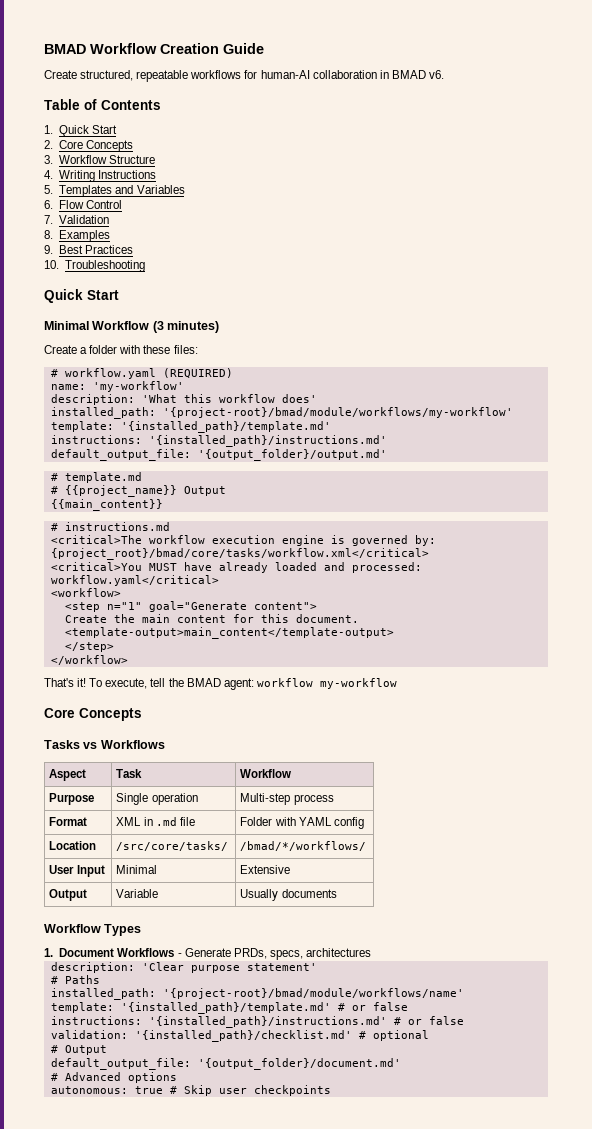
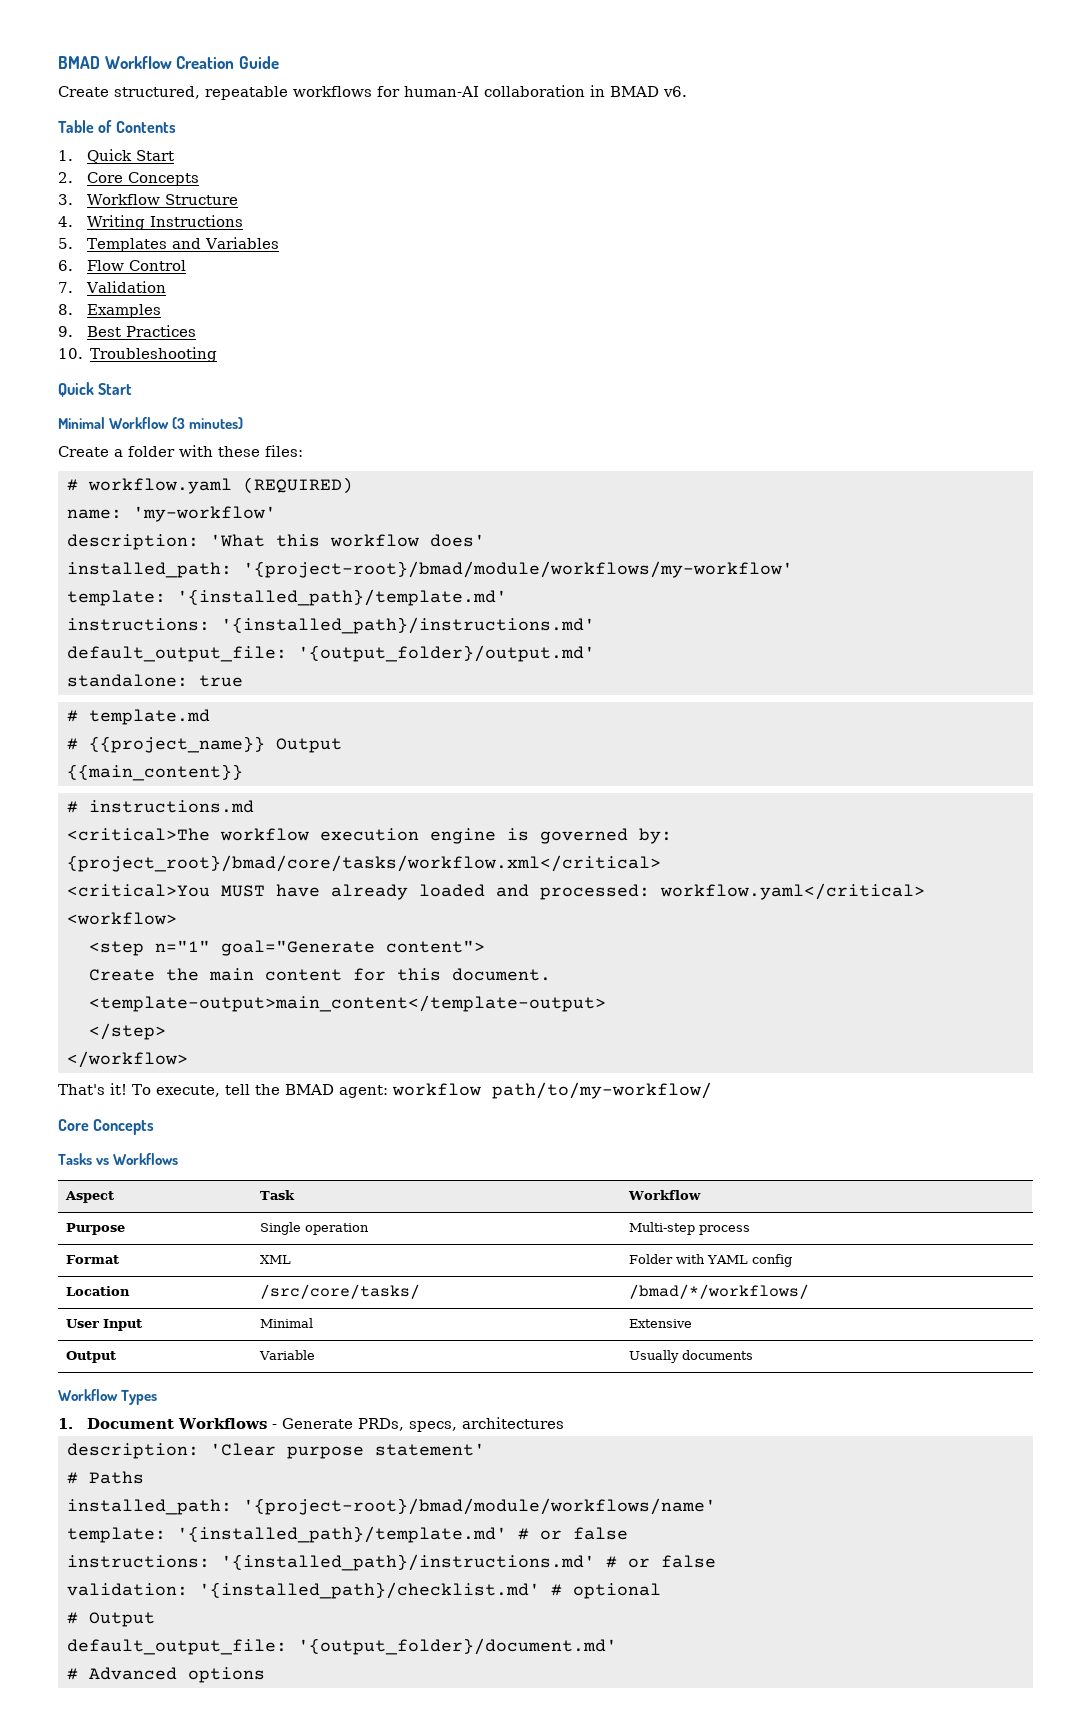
+ standalone: true
- To execute, tell the BMAD agent: workflow my-workflow
+ To execute, tell the BMAD agent: workflow path/to/my-workflow/
- Format | XML in .md file | Folder with YAML config
+ Format | XML | Folder with YAML config
- autonomous: true # Skip user checkpoints

